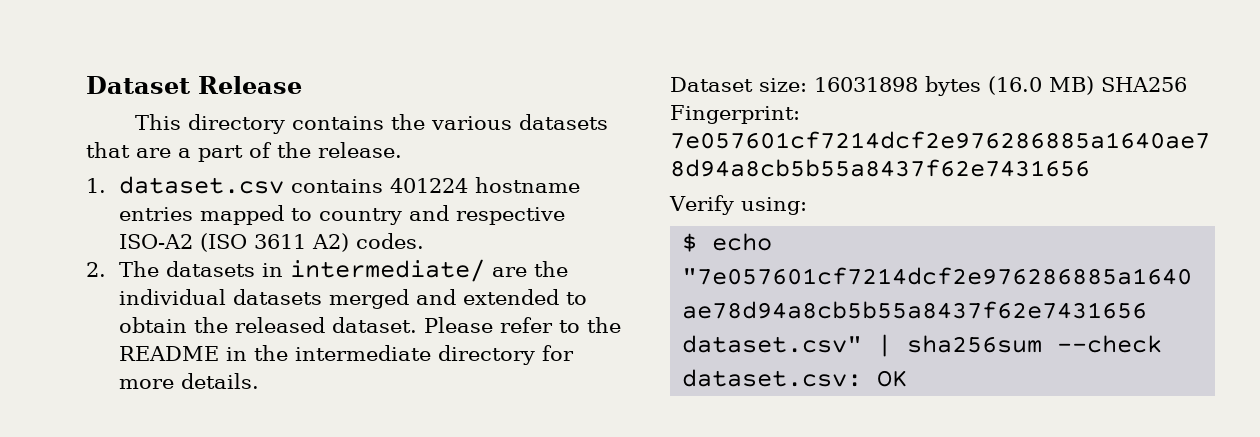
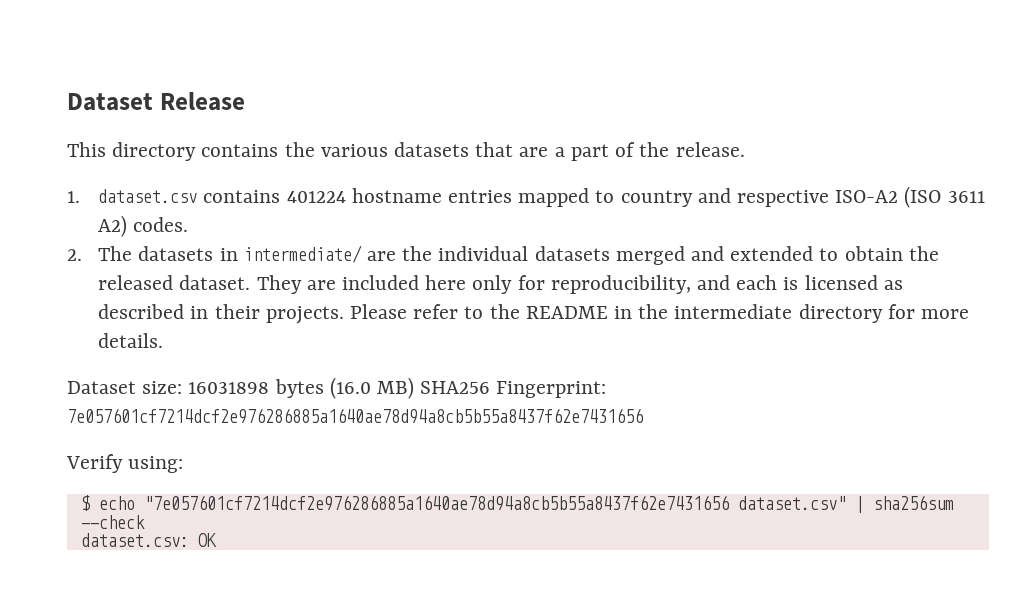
+ They are included here only for reproducibility, and each is licensed as described in their projects.

